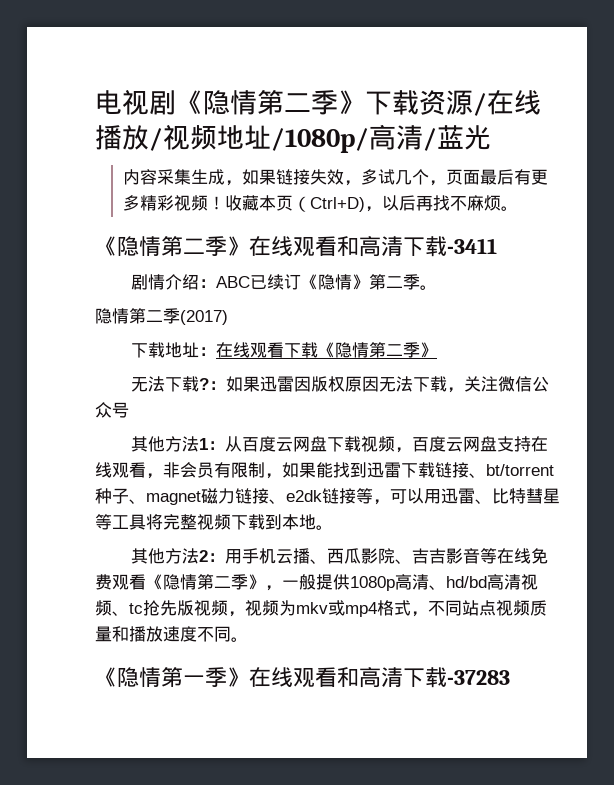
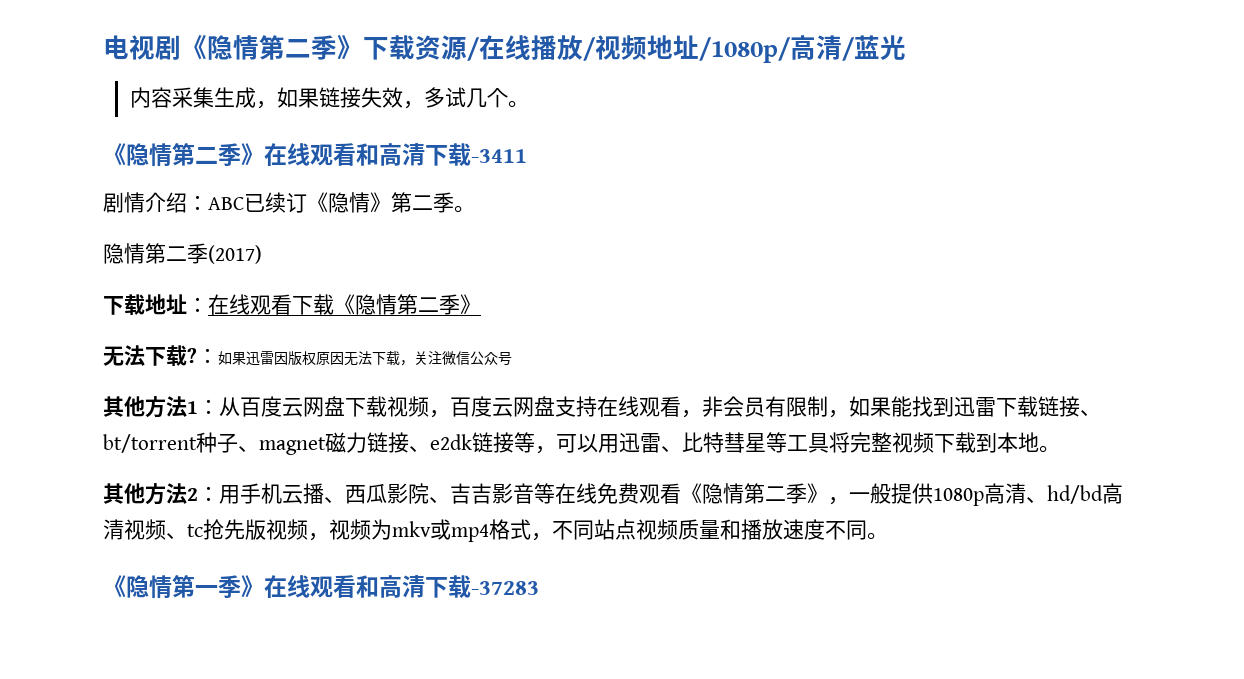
- 内容采集生成，如果链接失效，多试几个，页面最后有更多精彩视频！收藏本页（Ctrl+D)，以后再找不麻烦。
+ 内容采集生成，如果链接失效，多试几个。

